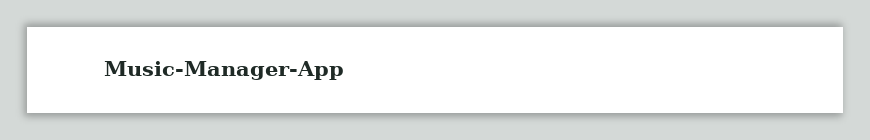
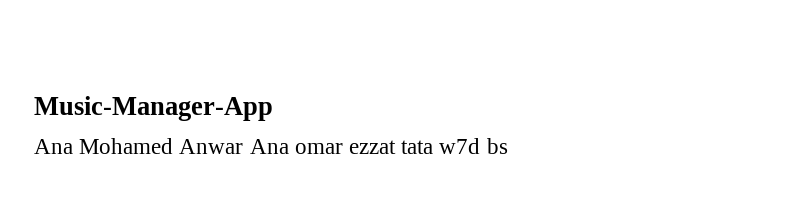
+ Ana Mohamed Anwar Ana omar ezzat tata w7d bs

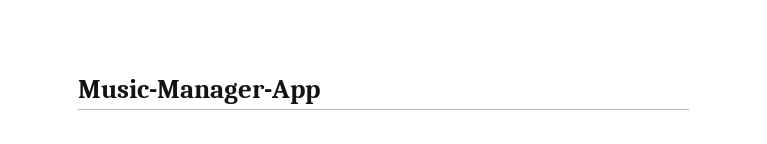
- Ana Mohamed Anwar Ana omar ezzat tata w7d bs

